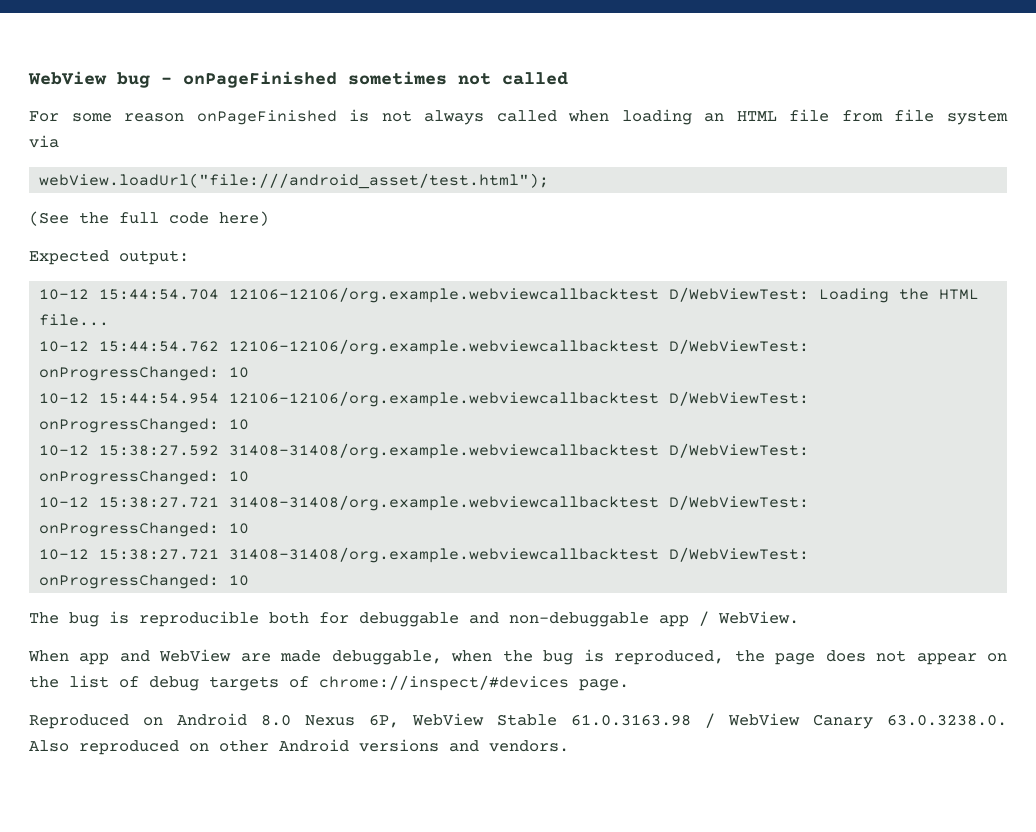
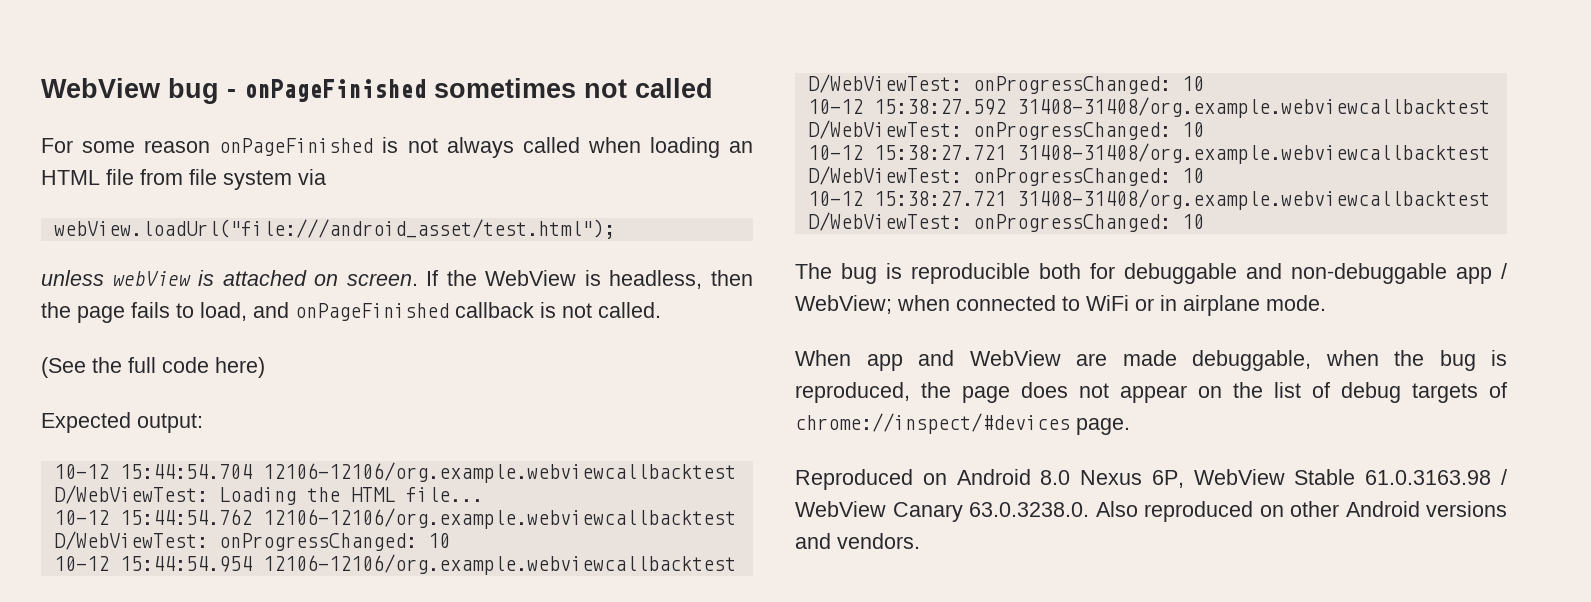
+ unless webView is attached on screen. If the WebView is headless, then the page fails to load, and onPageFinished callback is not called.
- The bug is reproducible both for debuggable and non-debuggable app / WebView.
+ The bug is reproducible both for debuggable and non-debuggable app / WebView; when connected to WiFi or in airplane mode.

